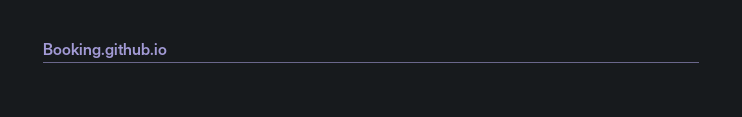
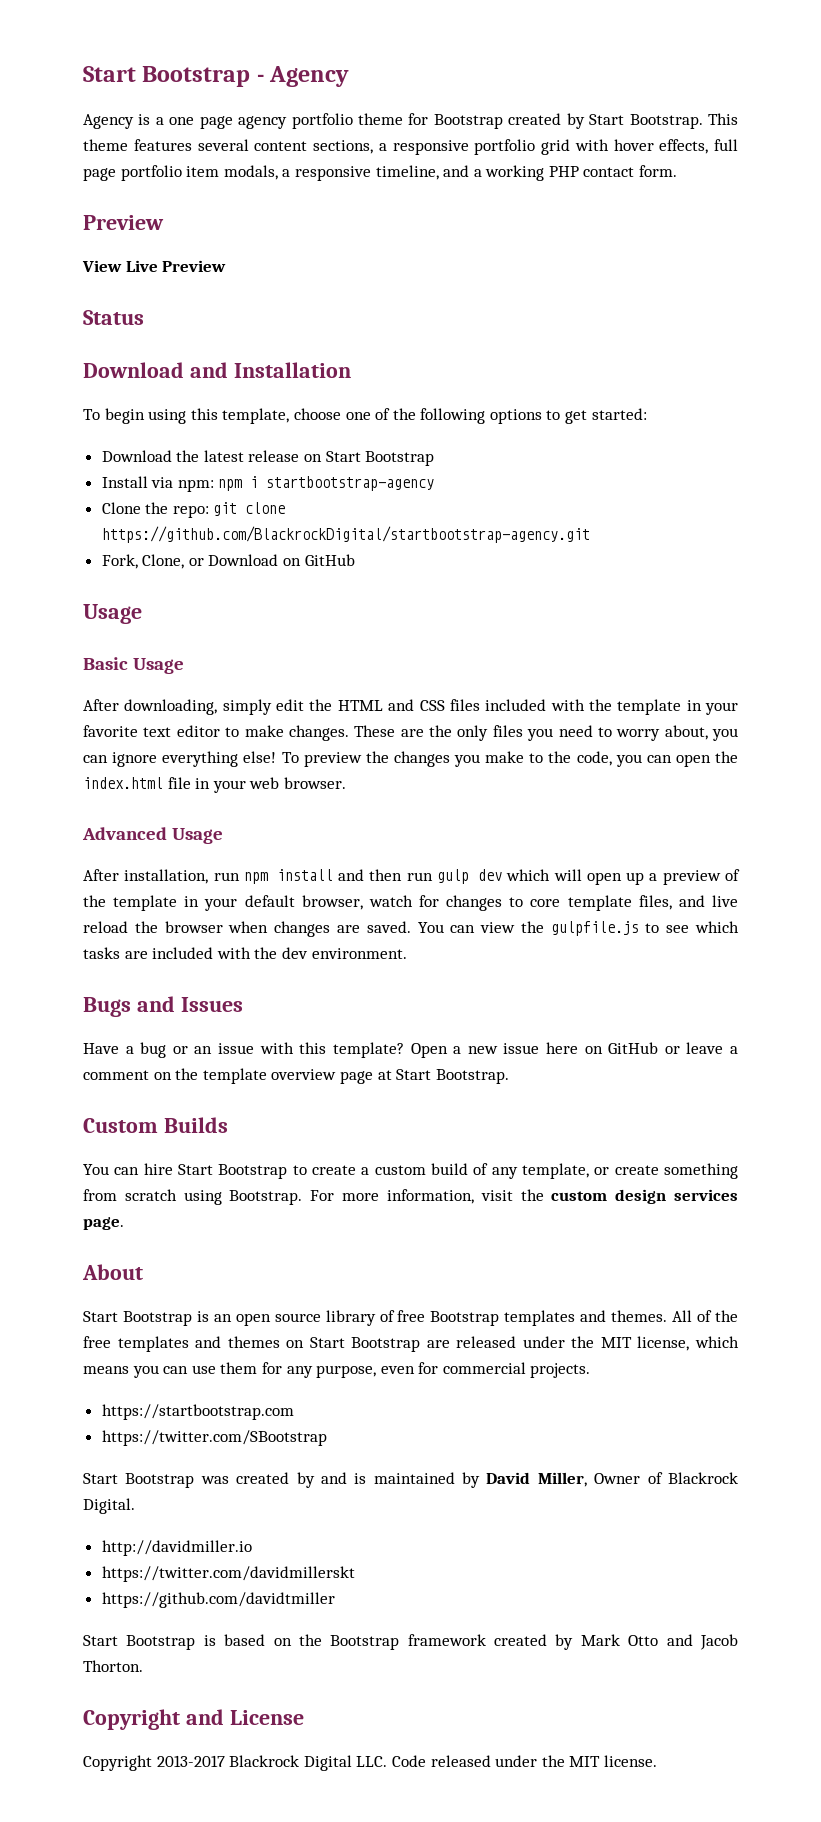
- Booking.github.io
+ Start Bootstrap - Agency
+ Agency is a one page agency portfolio theme for Bootstrap created by Start Bootstrap. This theme features several content sections, a responsive portfolio grid with hover effects, full page portfolio item modals, a responsive timeline, and a working PHP contact form.
+ Preview
+ View Live Preview
+ Status
+ Download and Installation
+ To begin using this template, choose one of the following options to get started:
+ Download the latest release on Start Bootstrap
+ Install via npm: npm i startbootstrap-agency
+ Clone the repo: git clone https://github.com/BlackrockDigital/startbootstrap-agency.git
+ Fork, Clone, or Download on GitHub
+ Usage
+ Basic Usage
+ After downloading, simply edit the HTML and CSS files included with the template in your favorite text editor to make changes. These are the only files you need to worry about, you can ignore everything else! To preview the changes you make to the code, you can open the index.html file in your web browser.
+ Advanced Usage
+ After installation, run npm install and then run gulp dev which will open up a preview of the template in your default browser, watch for changes to core template files, and live reload the browser when changes are saved. You can view the gulpfile.js to see which tasks are included with the dev environment.
+ Bugs and Issues
+ Have a bug or an issue with this template? Open a new issue here on GitHub or leave a comment on the template overview page at Start Bootstrap.
+ Custom Builds
+ You can hire Start Bootstrap to create a custom build of any template, or create something from scratch using Bootstrap. For more information, visit the custom design services page.
+ About
+ Start Bootstrap is an open source library of free Bootstrap templates and themes. All of the free templates and themes on Start Bootstrap are released under the MIT license, which means you can use them for any purpose, even for commercial projects.
+ https://startbootstrap.com
+ https://twitter.com/SBootstrap
+ Start Bootstrap was created by and is maintained by David Miller, Owner of Blackrock Digital.
+ http://davidmiller.io
+ https://twitter.com/davidmillerskt
+ https://github.com/davidtmiller
+ Start Bootstrap is based on the Bootstrap framework created by Mark Otto and Jacob Thorton.
+ Copyright and License
+ Copyright 2013-2017 Blackrock Digital LLC. Code released under the MIT license.

